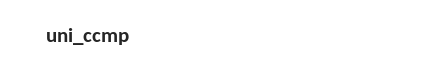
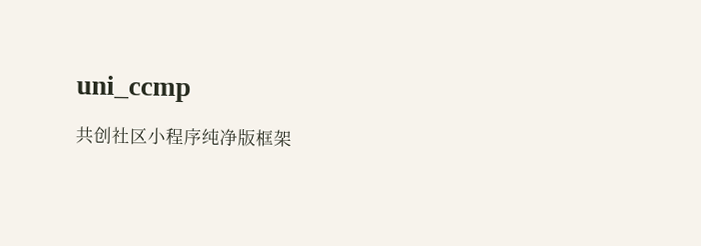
+ 共创社区小程序纯净版框架

